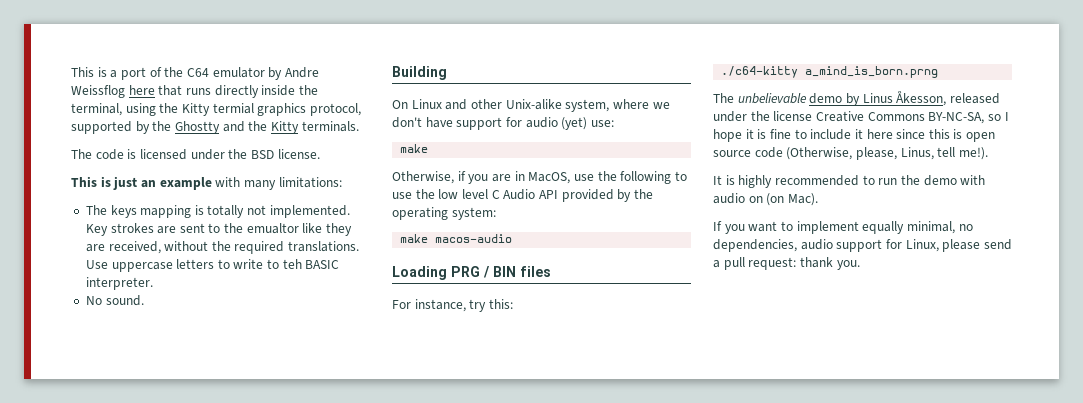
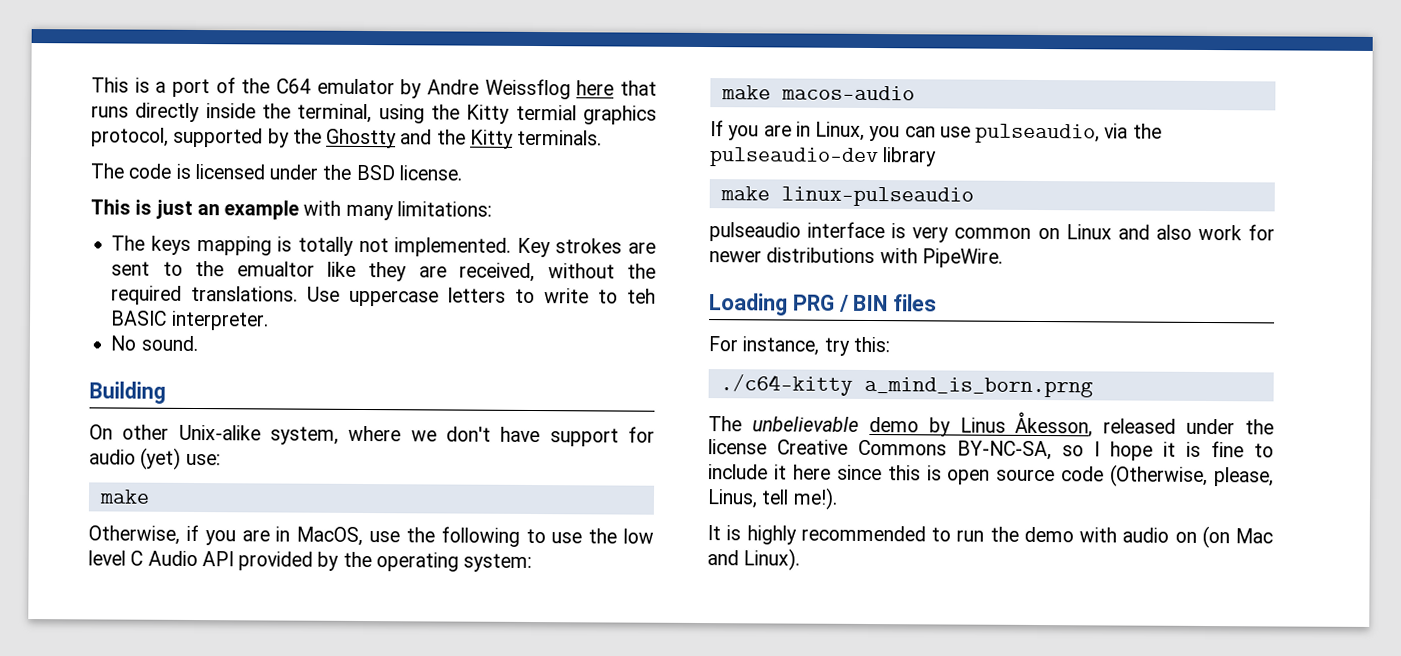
- On Linux and other Unix-alike system, where we don't have support for audio (yet) use:
+ On other Unix-alike system, where we don't have support for audio (yet) use:
+ If you are in Linux, you can use pulseaudio, via the pulseaudio-dev library
+ make linux-pulseaudio
+ pulseaudio interface is very common on Linux and also work for newer distributions with PipeWire.
- It is highly recommended to run the demo with audio on (on Mac).
- If you want to implement equally minimal, no dependencies, audio support for Linux, please send a pull request: thank you.
+ It is highly recommended to run the demo with audio on (on Mac and Linux).

